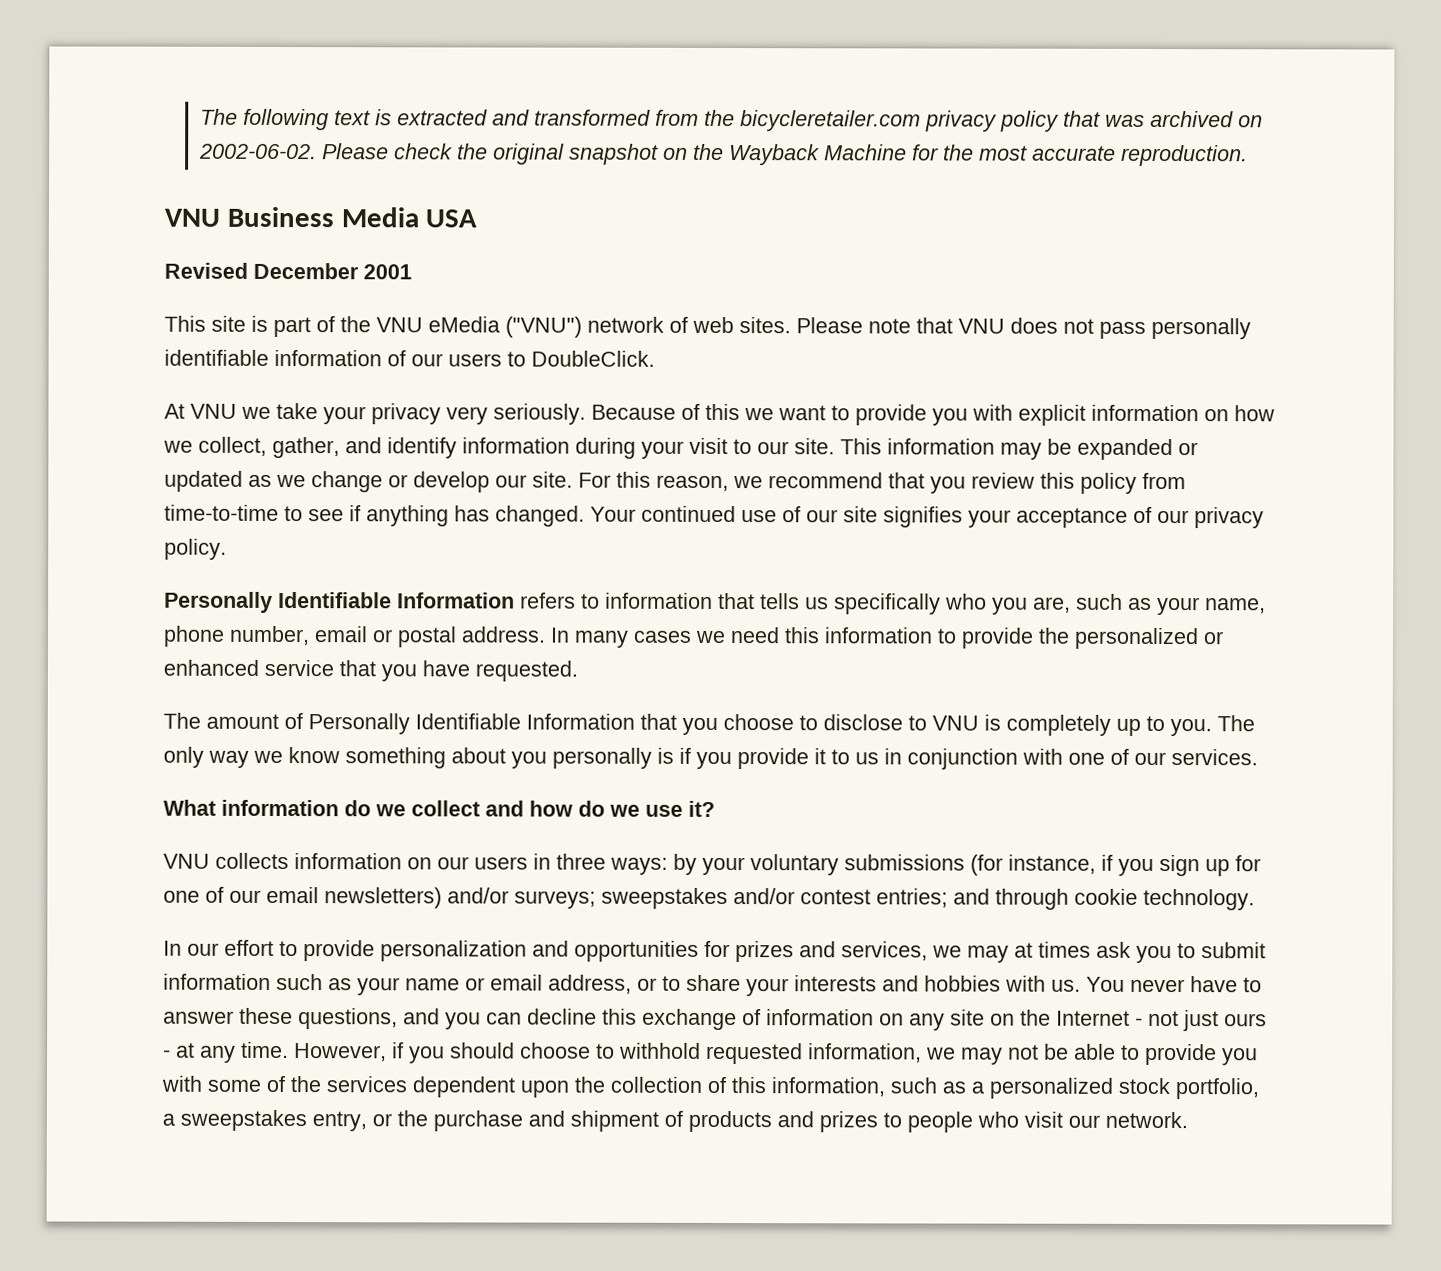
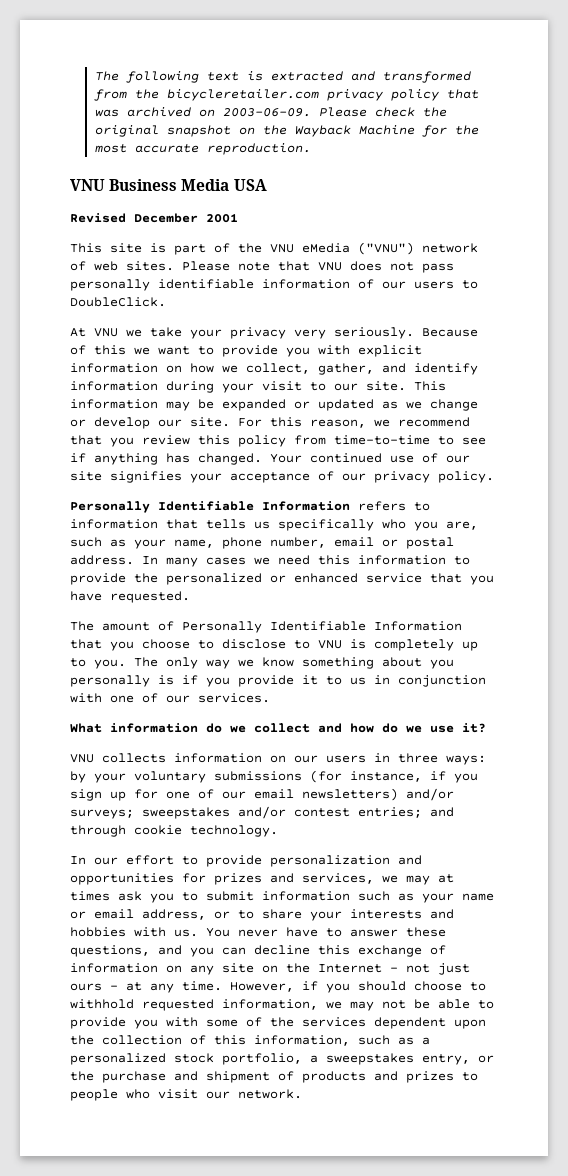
- The following text is extracted and transformed from the bicycleretailer.com privacy policy that was archived on 2002-06-02.
+ The following text is extracted and transformed from the bicycleretailer.com privacy policy that was archived on 2003-06-09.

